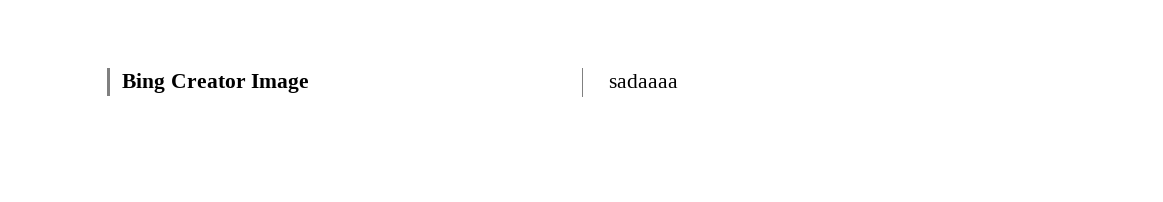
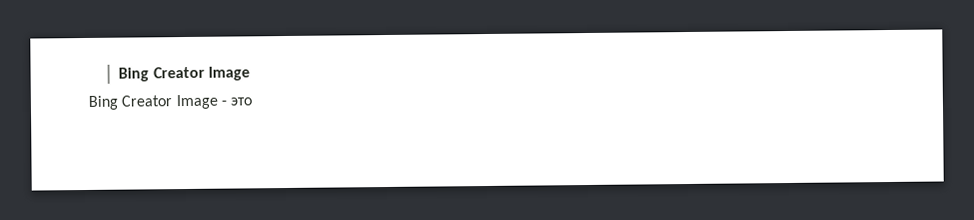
- sadaaaa
+ Bing Creator Image - это

